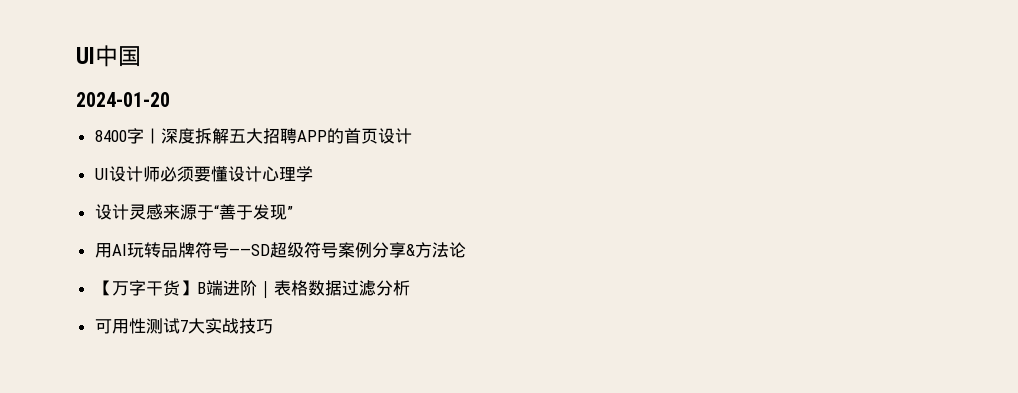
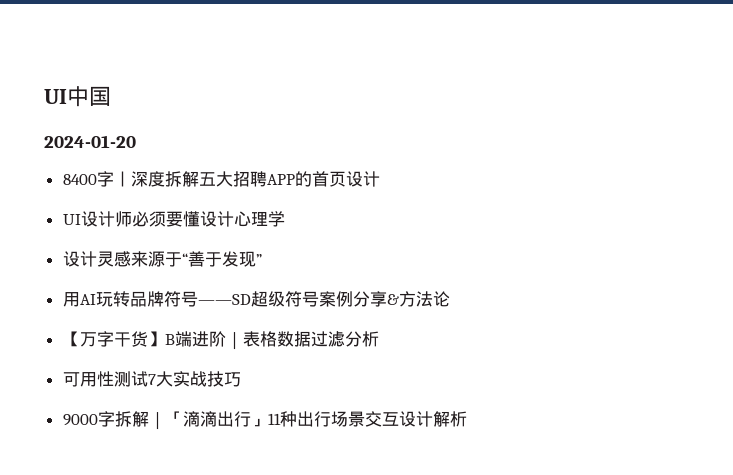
+ 9000字拆解｜「滴滴出行」11种出行场景交互设计解析

